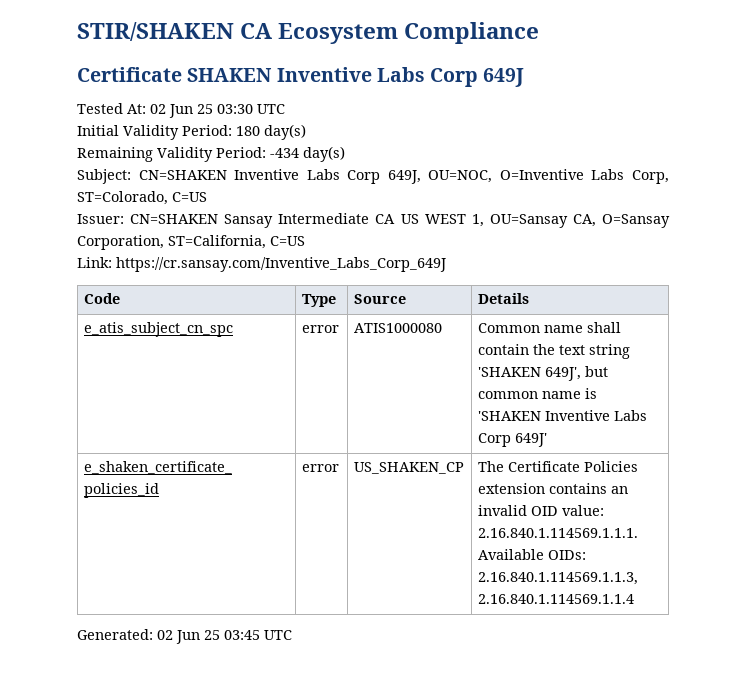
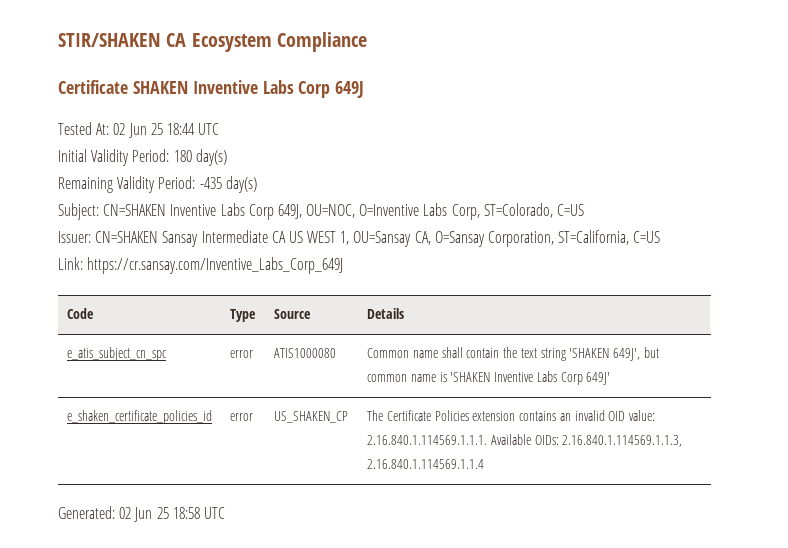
- Tested At: 02 Jun 25 03:30 UTC
+ Tested At: 02 Jun 25 18:44 UTC
- Remaining Validity Period: -434 day(s)
+ Remaining Validity Period: -435 day(s)
- Generated: 02 Jun 25 03:45 UTC
+ Generated: 02 Jun 25 18:58 UTC

